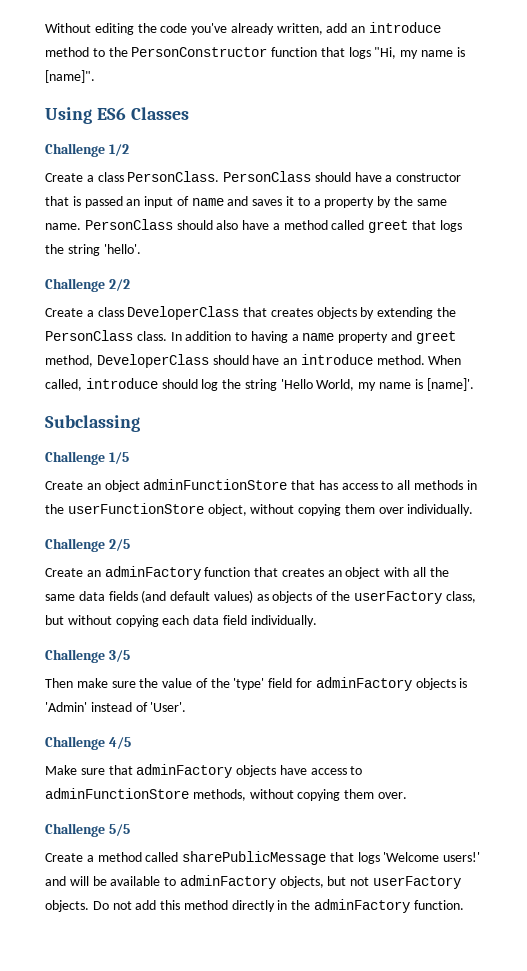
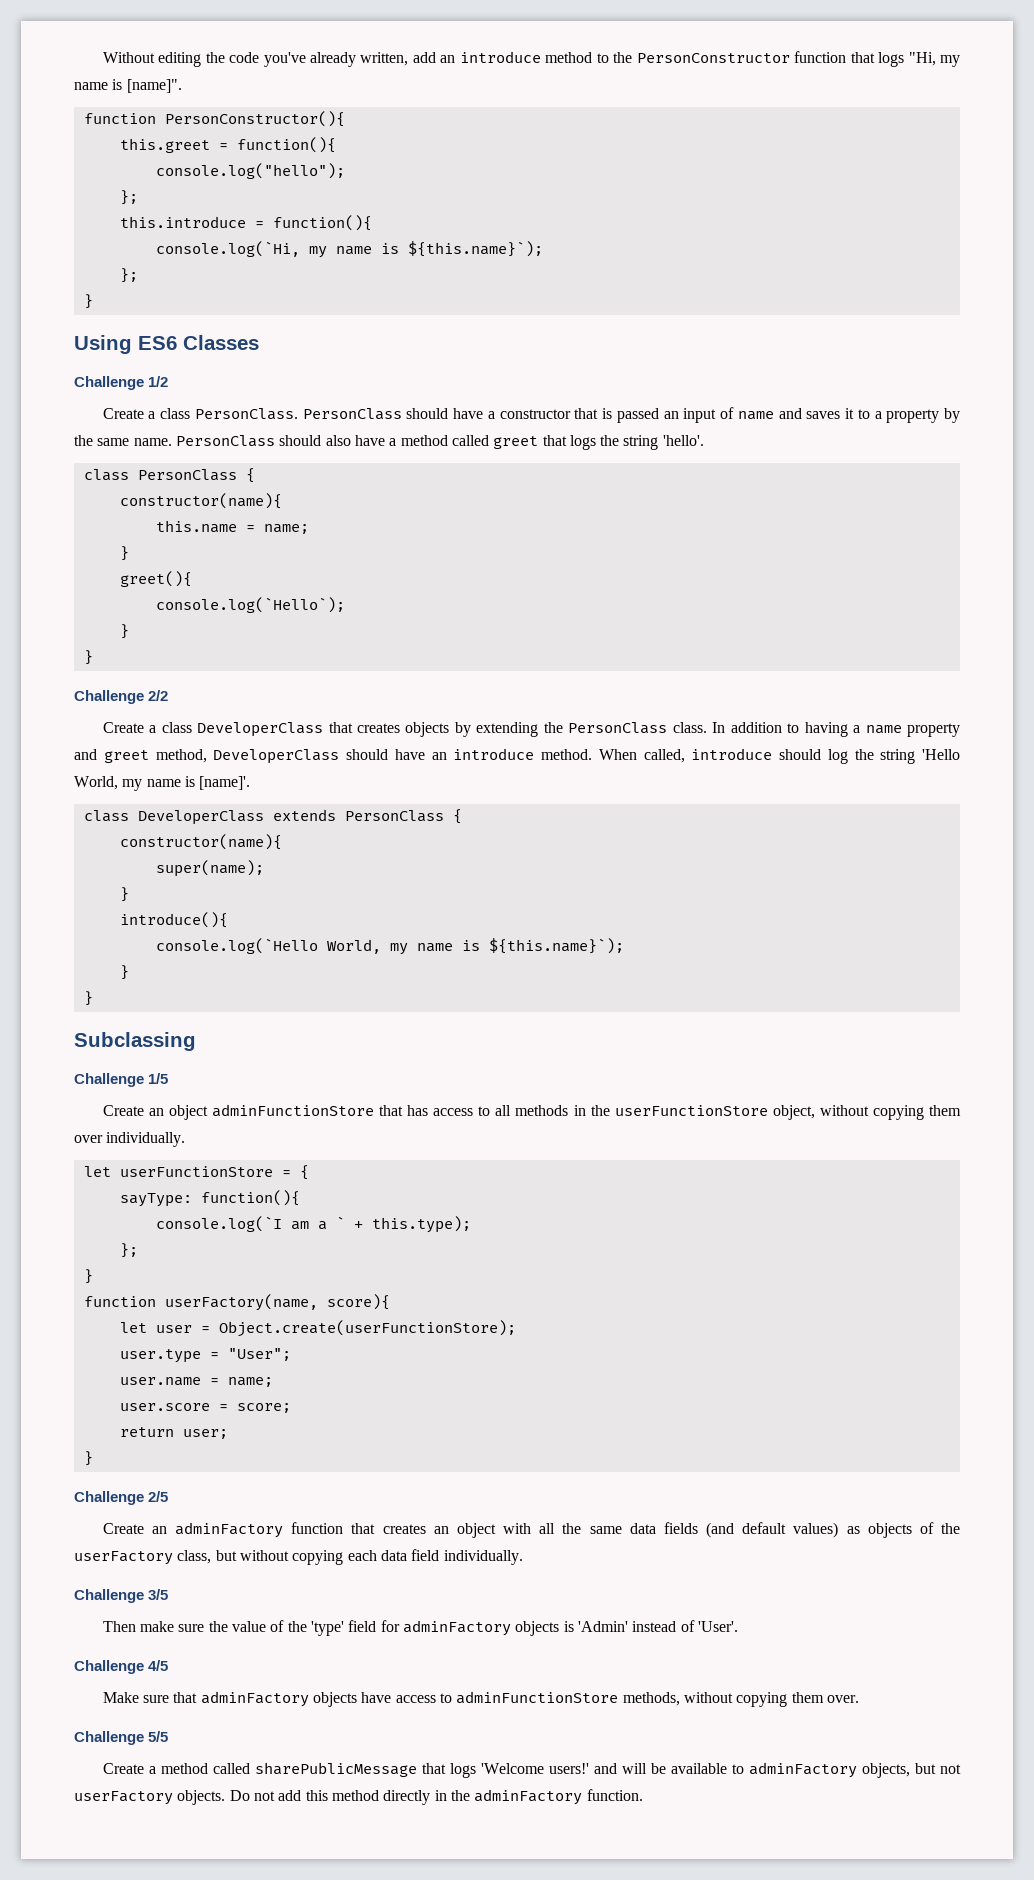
+ function PersonConstructor(){
+ this.greet = function(){
+ console.log("hello");
+ };
+ this.introduce = function(){
+ console.log(`Hi, my name is ${this.name}`);
+ };
+ }
+ class PersonClass {
+ constructor(name){
+ this.name = name;
+ }
+ greet(){
+ console.log(`Hello`);
+ }
+ }
+ class DeveloperClass extends PersonClass {
+ constructor(name){
+ super(name);
+ }
+ introduce(){
+ console.log(`Hello World, my name is ${this.name}`);
+ }
+ }
+ let userFunctionStore = {
+ sayType: function(){
+ console.log(`I am a ` + this.type);
+ };
+ }
+ function userFactory(name, score){
+ let user = Object.create(userFunctionStore);
+ user.type = "User";
+ user.name = name;
+ user.score = score;
+ return user;
+ }

